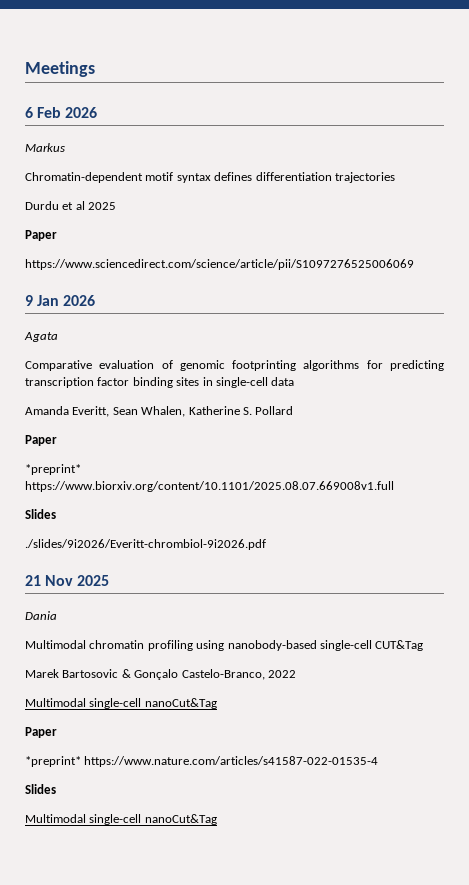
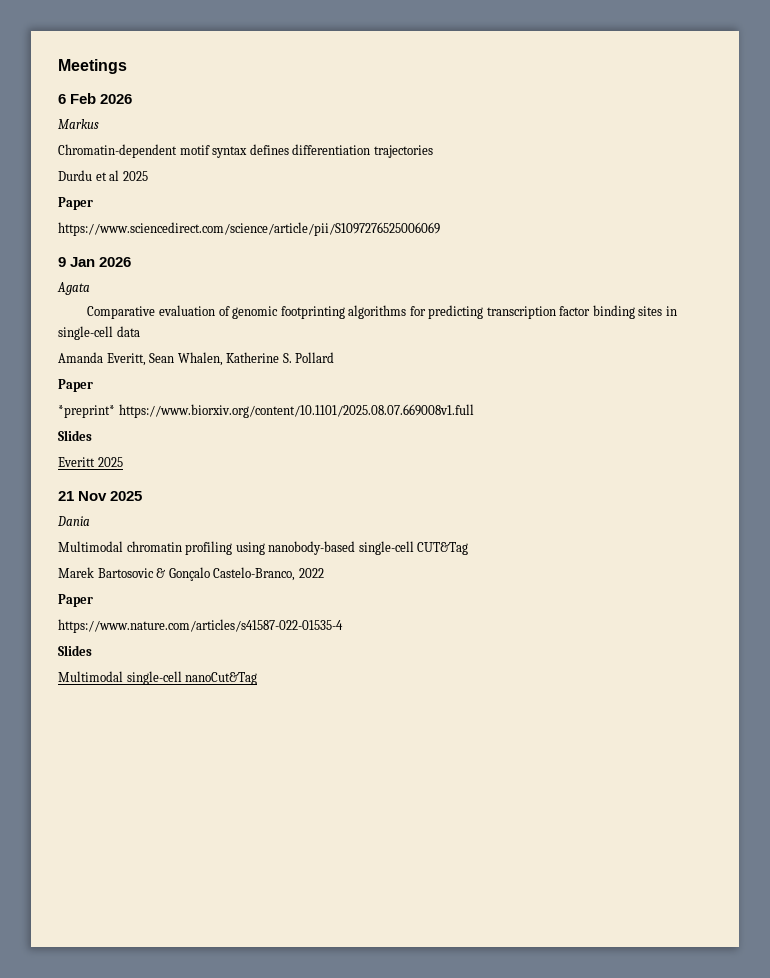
- ./slides/9i2026/Everitt-chrombiol-9i2026.pdf
+ Everitt 2025
  Marek Bartosovic & Gonçalo Castelo-Branco, 2022
- Multimodal single-cell nanoCut&Tag
  Paper
- *preprint* https://www.nature.com/articles/s41587-022-01535-4
+ https://www.nature.com/articles/s41587-022-01535-4

